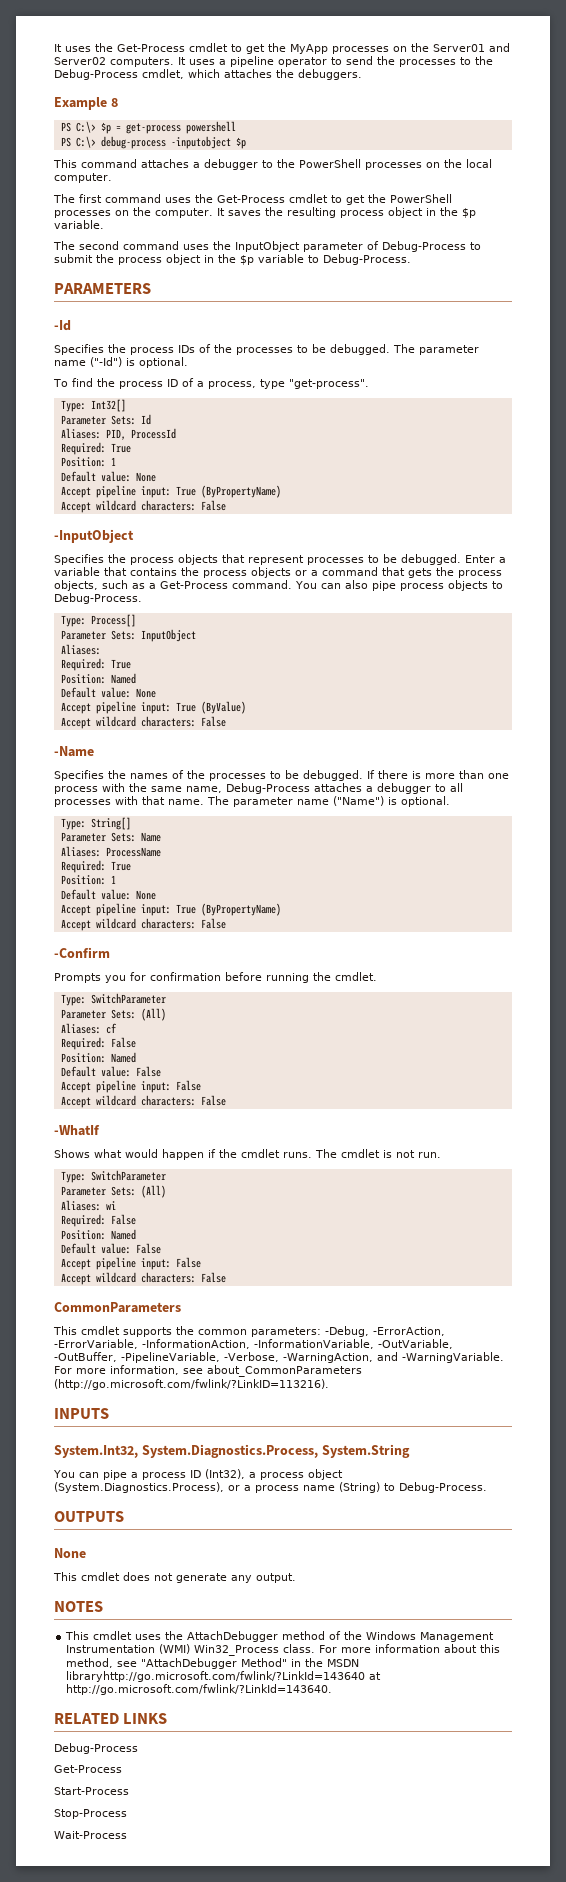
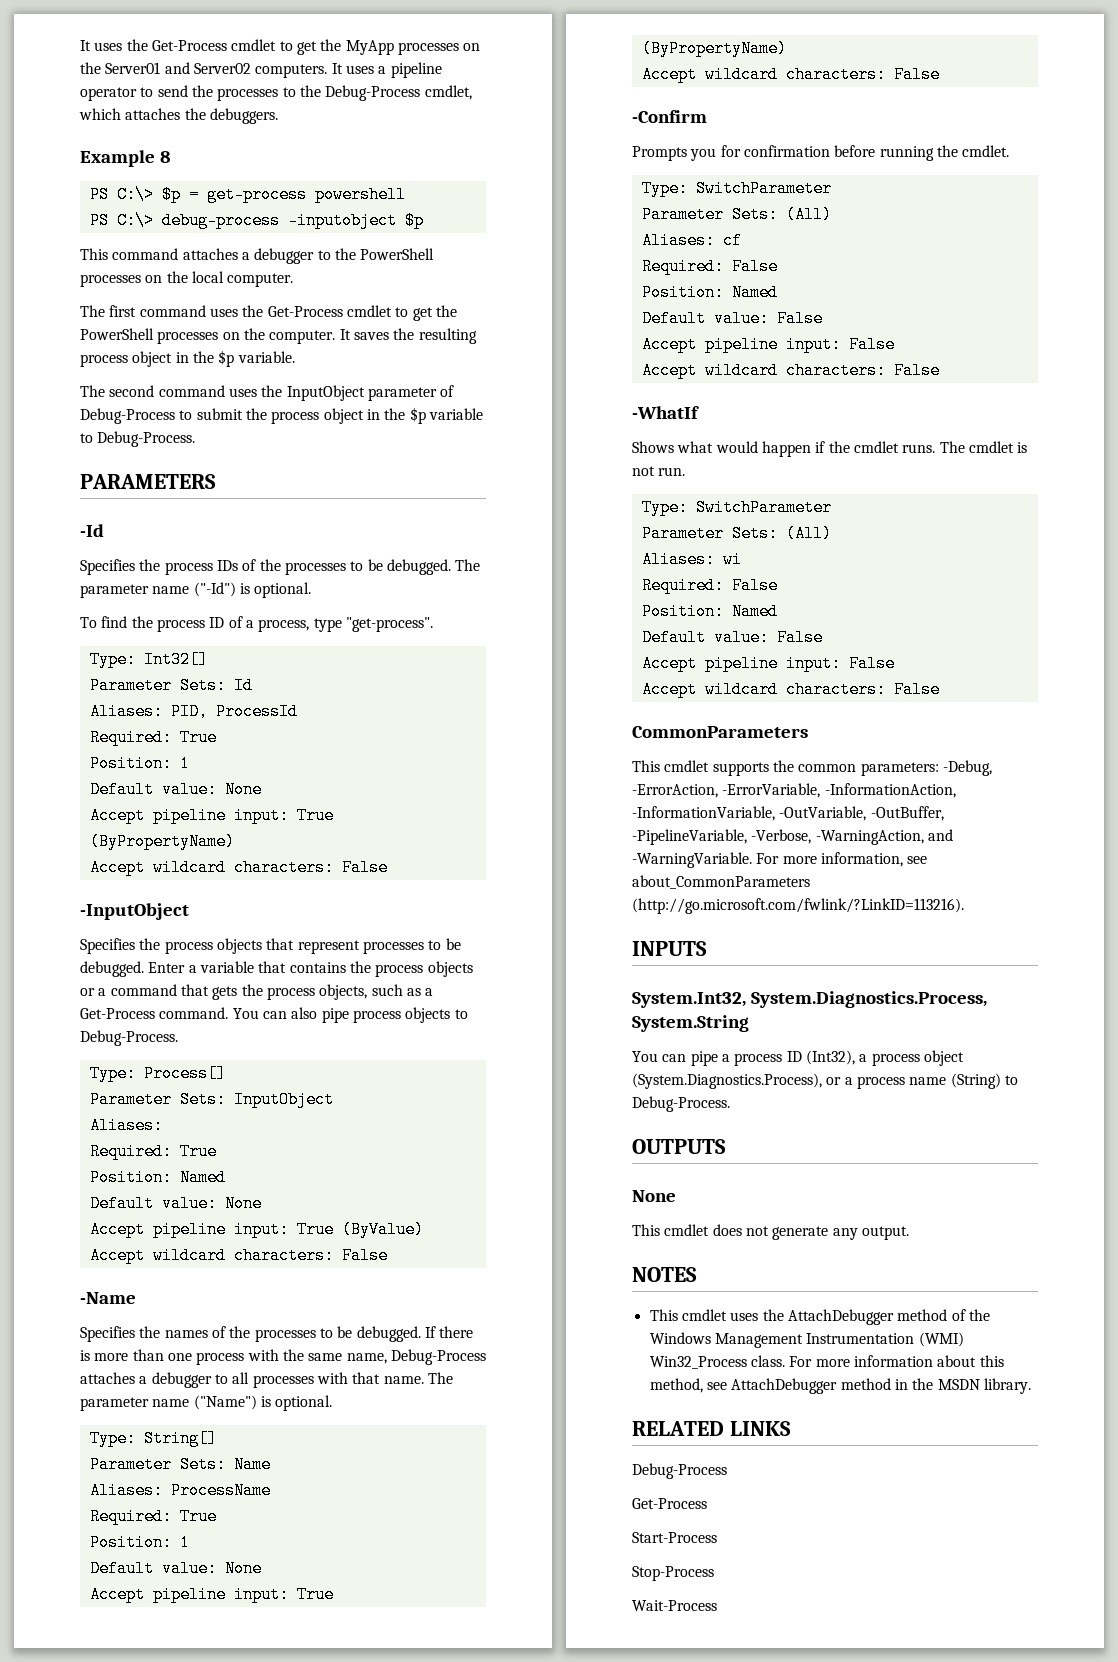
- For more information about this method, see "AttachDebugger Method" in the MSDN libraryhttp://go.microsoft.com/fwlink/?LinkId=143640 at http://go.microsoft.com/fwlink/?LinkId=143640.
+ For more information about this method, see AttachDebugger method in the MSDN library.

